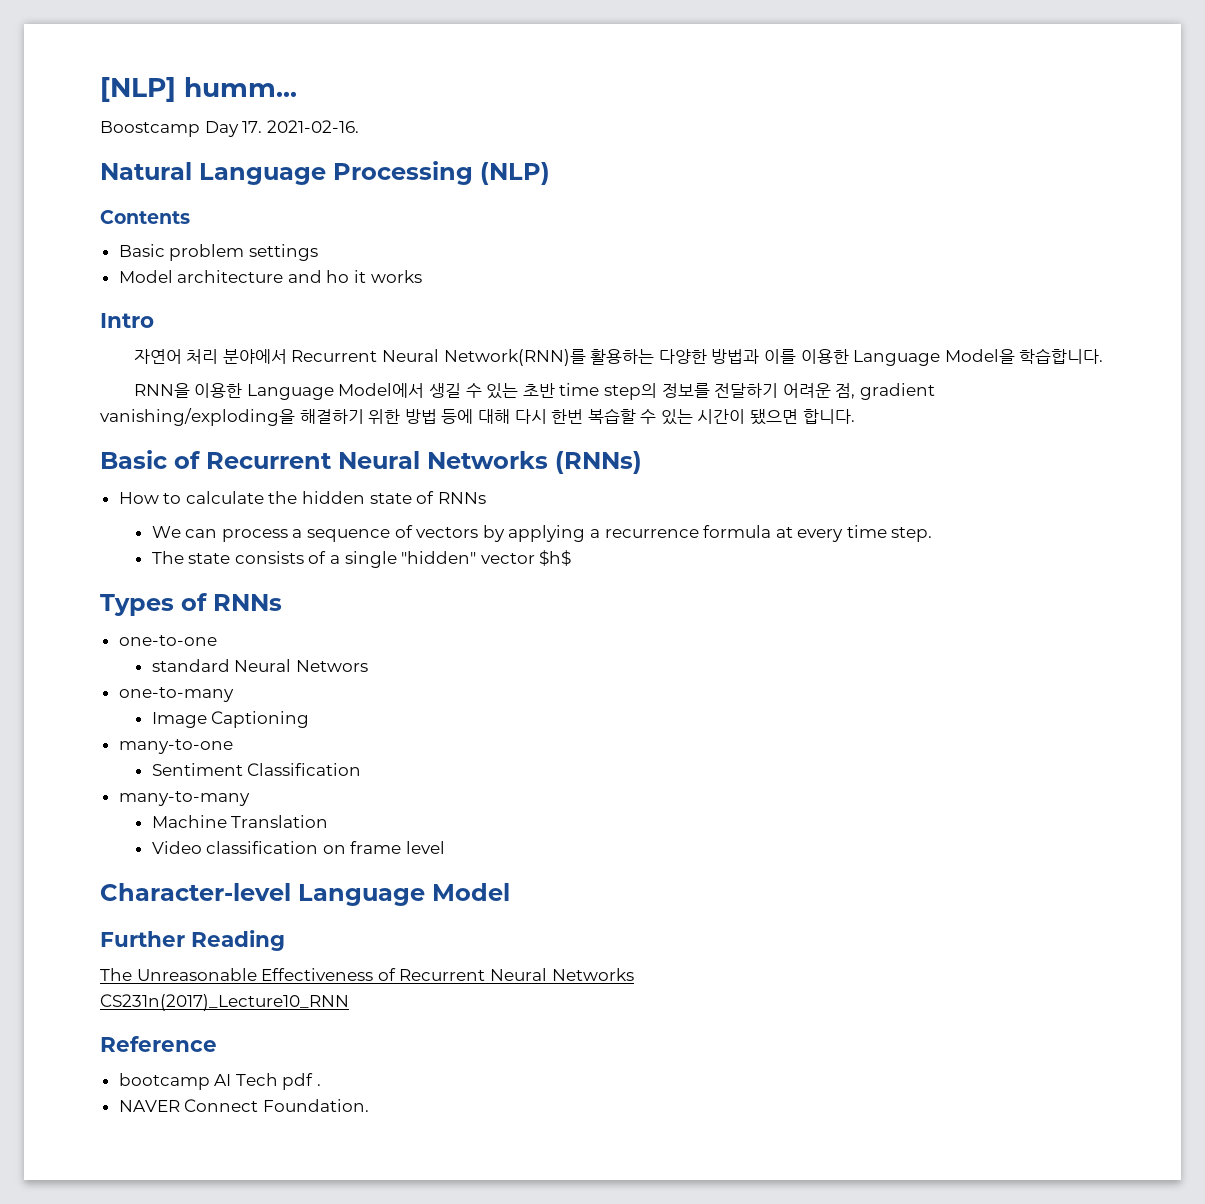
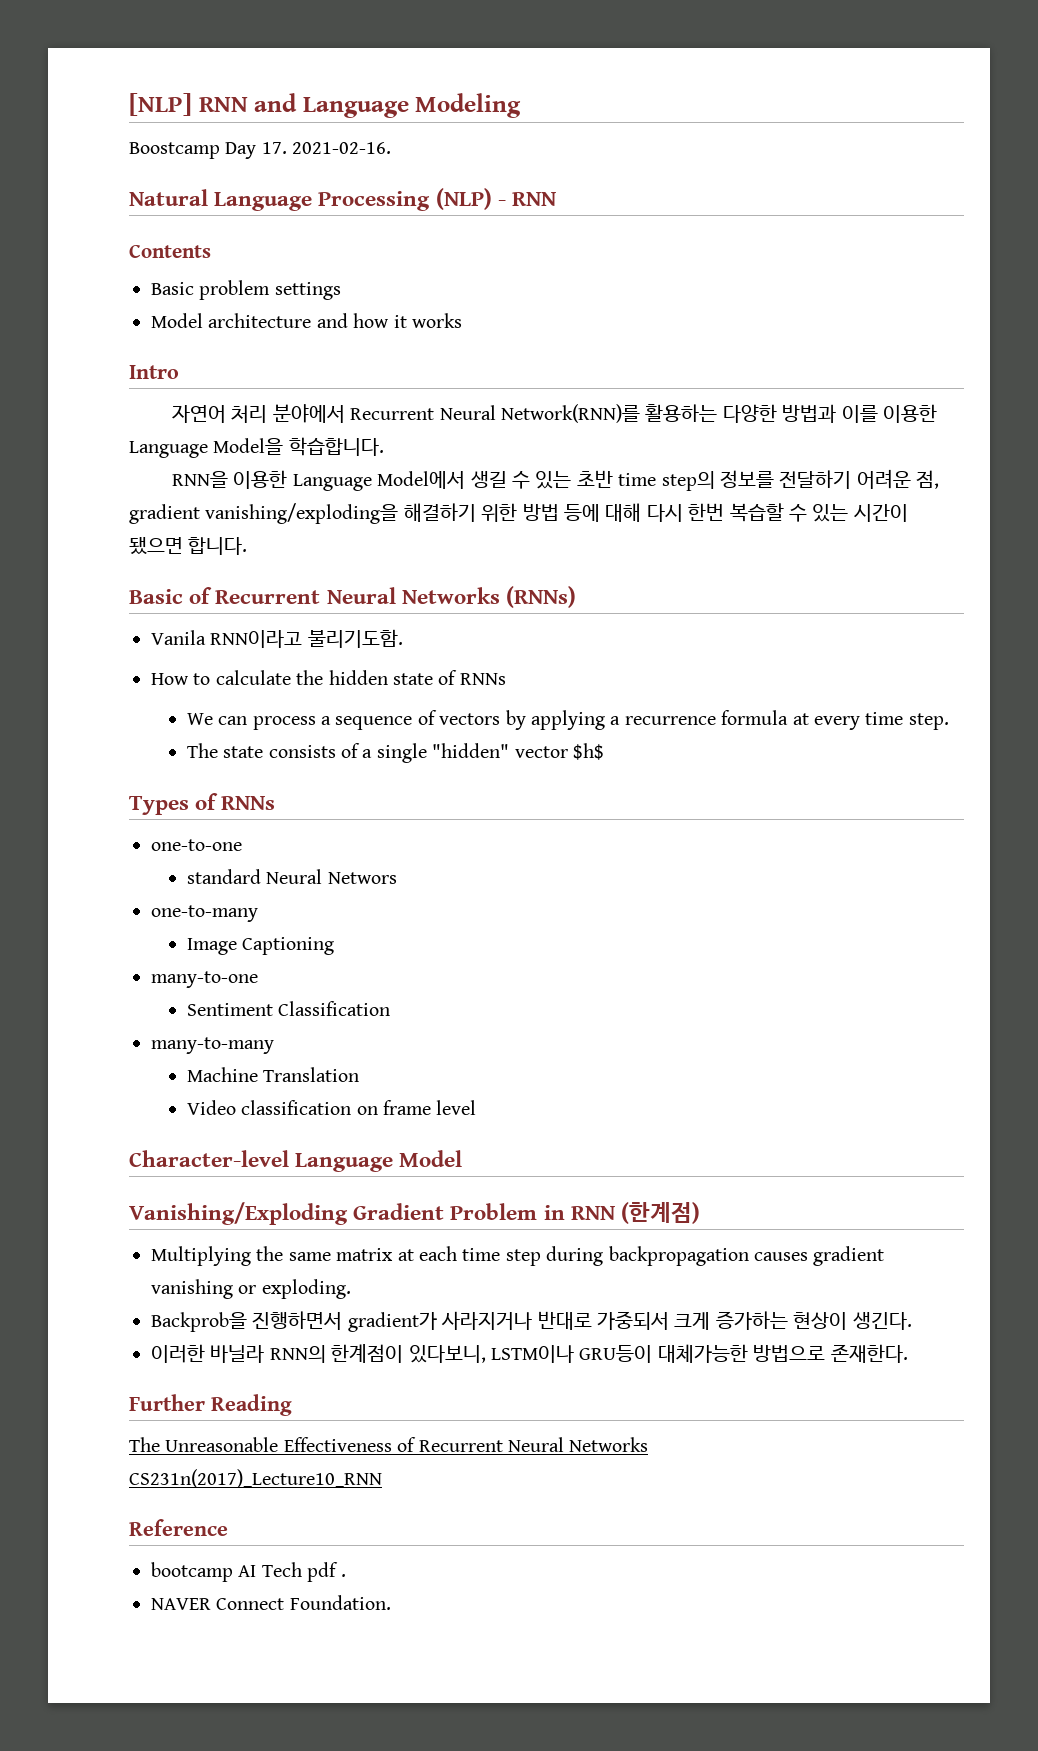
- [NLP] humm...
+ [NLP] RNN and Language Modeling
- Natural Language Processing (NLP)
+ Natural Language Processing (NLP) - RNN
- Model architecture and ho it works
+ Model architecture and how it works
+ Vanila RNN이라고 불리기도함.
+ Vanishing/Exploding Gradient Problem in RNN (한계점)
+ Multiplying the same matrix at each time step during backpropagation causes gradient vanishing or exploding.
+ Backprob을 진행하면서 gradient가 사라지거나 반대로 가중되서 크게 증가하는 현상이 생긴다.
+ 이러한 바닐라 RNN의 한계점이 있다보니, LSTM이나 GRU등이 대체가능한 방법으로 존재한다.

